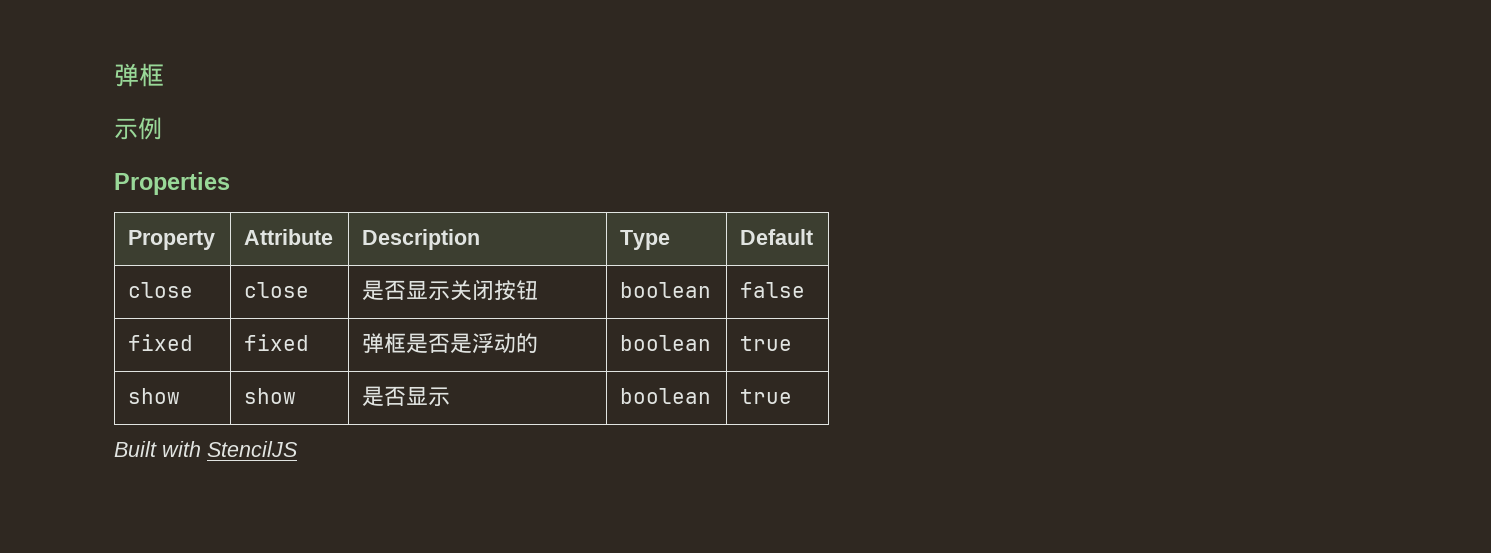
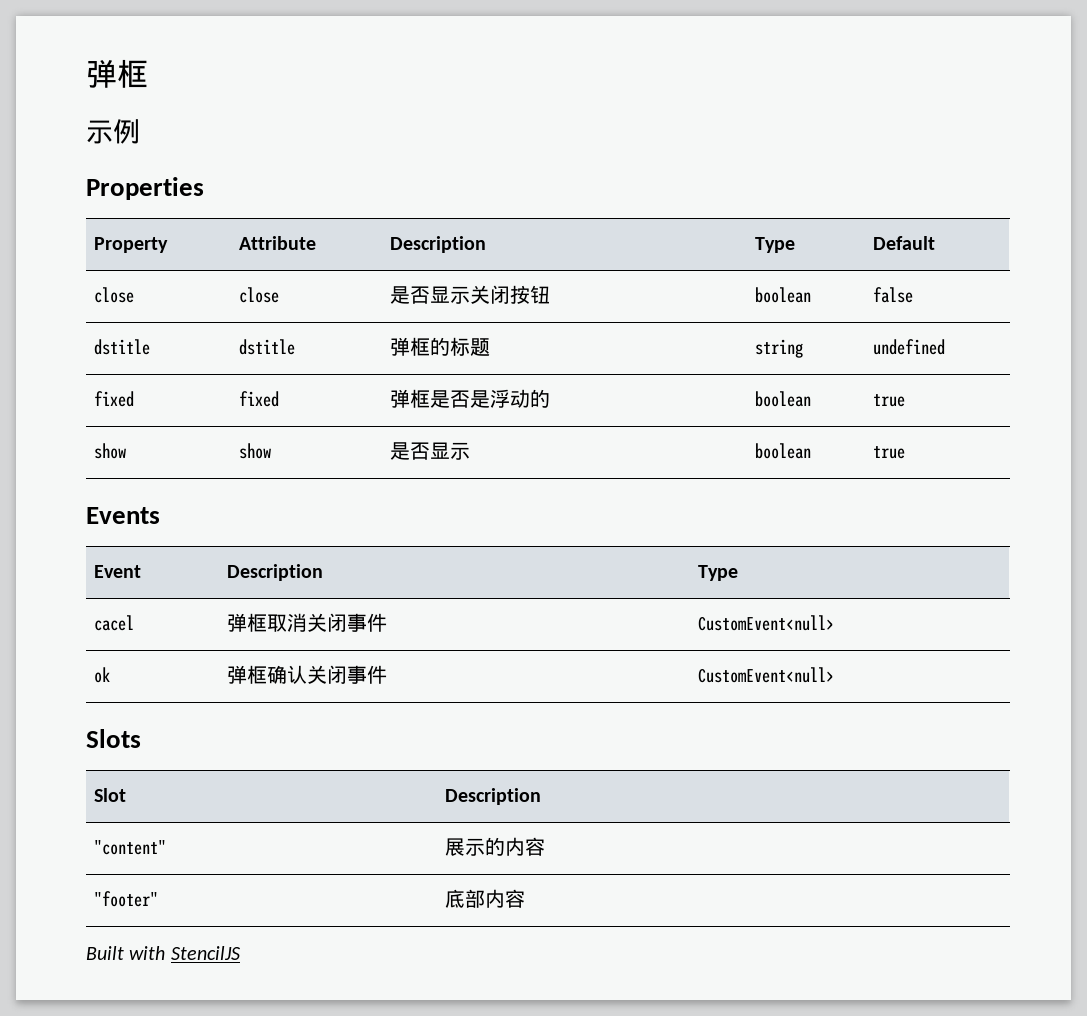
+ dstitle | dstitle | 弹框的标题 | string | undefined
+ Events
+ Event | Description | Type
+ cacel | 弹框取消关闭事件 | CustomEvent<null>
+ ok | 弹框确认关闭事件 | CustomEvent<null>
+ Slots
+ Slot | Description
+ "content" | 展示的内容
+ "footer" | 底部内容

